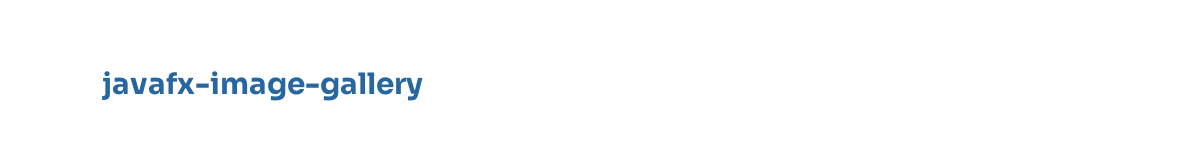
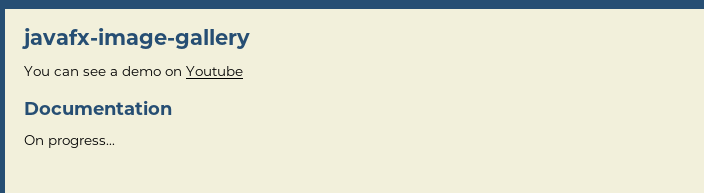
+ You can see a demo on Youtube
+ Documentation
+ On progress...

